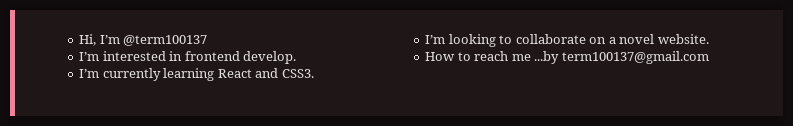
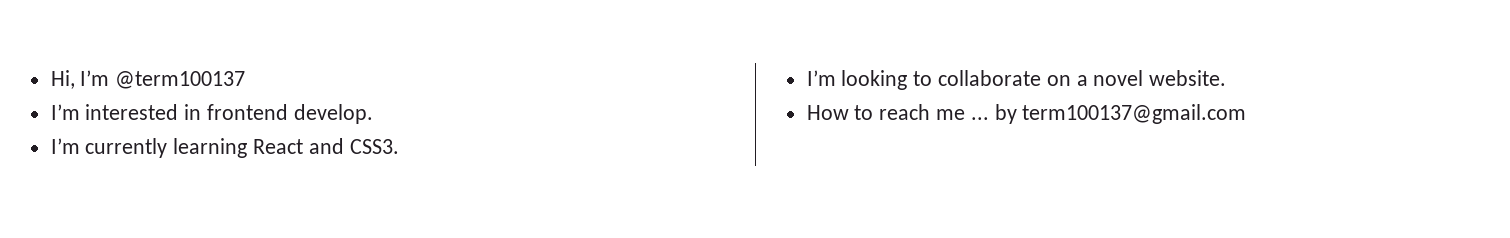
- How to reach me ...by term100137@gmail.com
+ How to reach me ... by term100137@gmail.com

